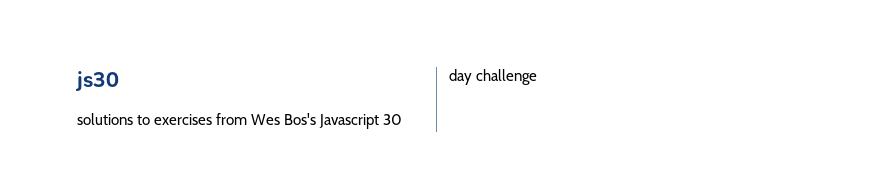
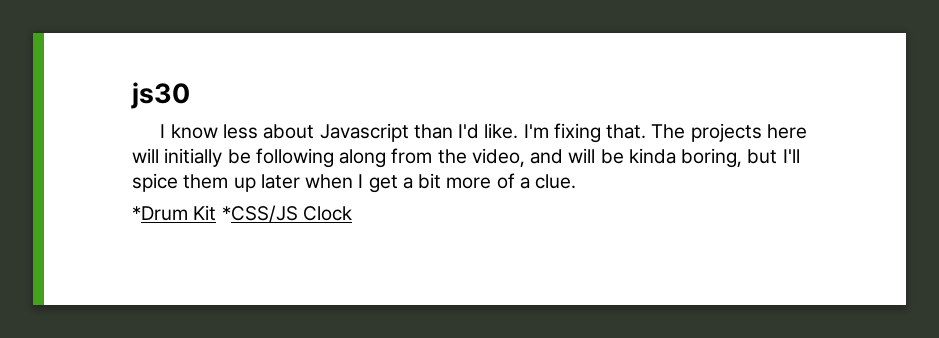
- solutions to exercises from Wes Bos's Javascript 30 day challenge
+ I know less about Javascript than I'd like. I'm fixing that. The projects here will initially be following along from the video, and will be kinda boring, but I'll spice them up later when I get a bit more of a clue.
+ *Drum Kit *CSS/JS Clock

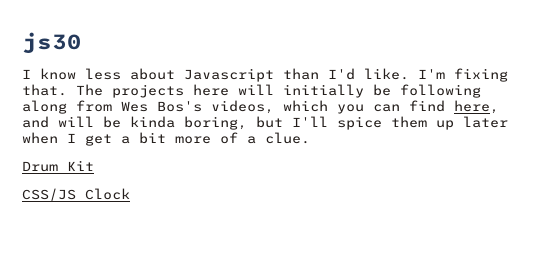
- The projects here will initially be following along from the video, and will be kinda boring, but I'll spice them up later when I get a bit more of a clue.
+ The projects here will initially be following along from Wes Bos's videos, which you can find here, and will be kinda boring, but I'll spice them up later when I get a bit more of a clue.
- *Drum Kit *CSS/JS Clock
+ Drum Kit
+ CSS/JS Clock

